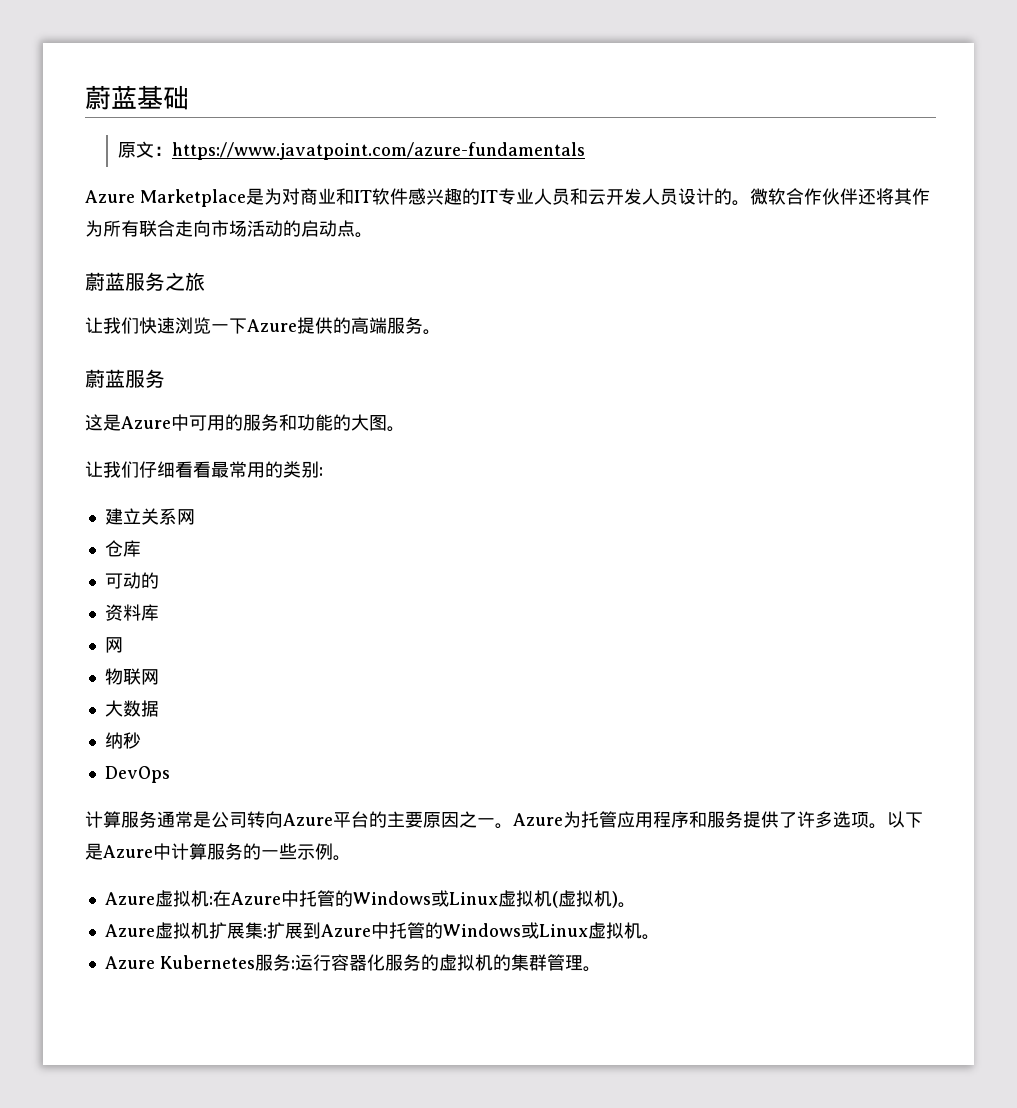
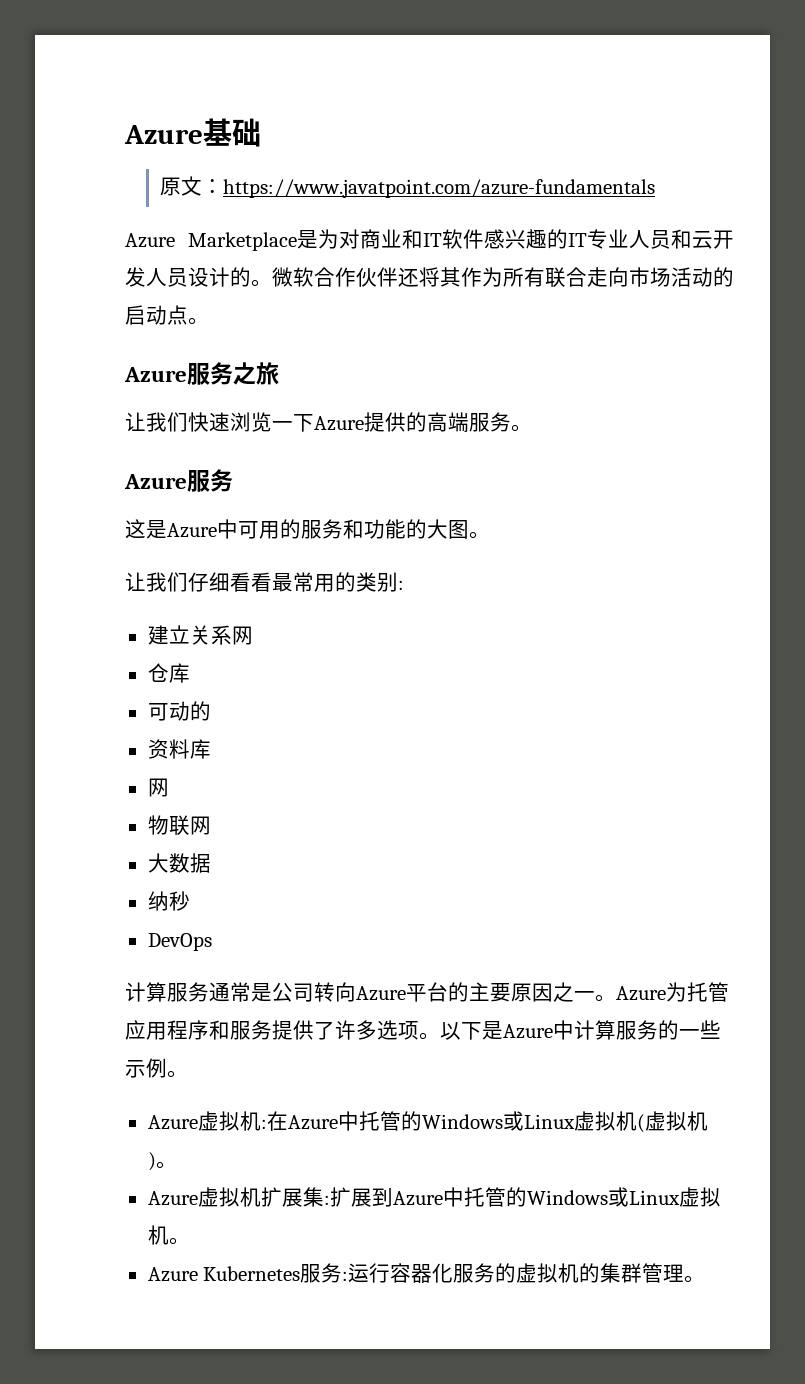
- 蔚蓝基础
+ Azure基础
- 蔚蓝服务之旅
+ Azure服务之旅
  让我们快速浏览一下Azure提供的高端服务。
- 蔚蓝服务
+ Azure服务

